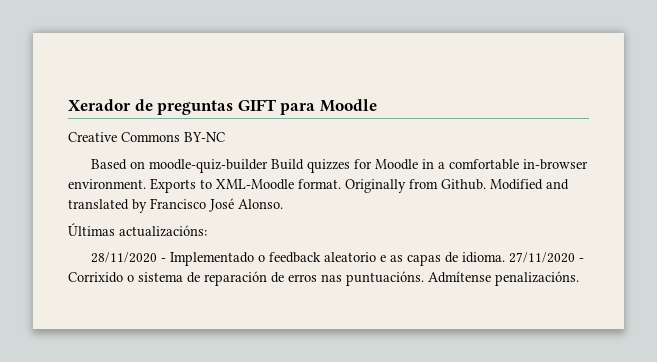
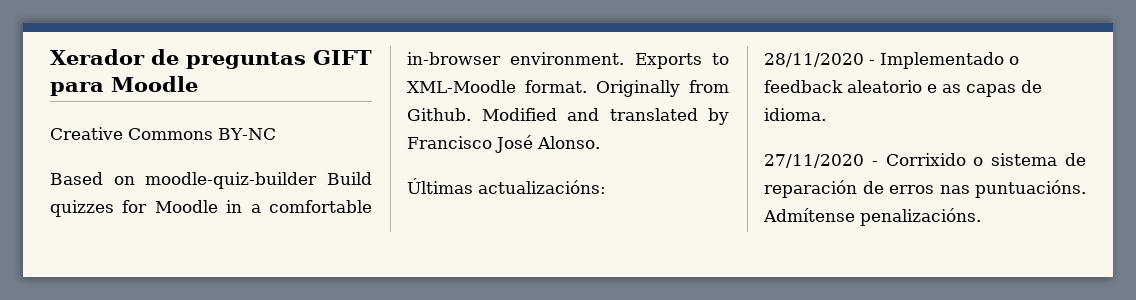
- 28/11/2020 - Implementado o feedback aleatorio e as capas de idioma. 27/11/2020 - Corrixido o sistema de reparación de erros nas puntuacións.
+ 28/11/2020 - Implementado o feedback aleatorio e as capas de idioma.
+ 27/11/2020 - Corrixido o sistema de reparación de erros nas puntuacións.

